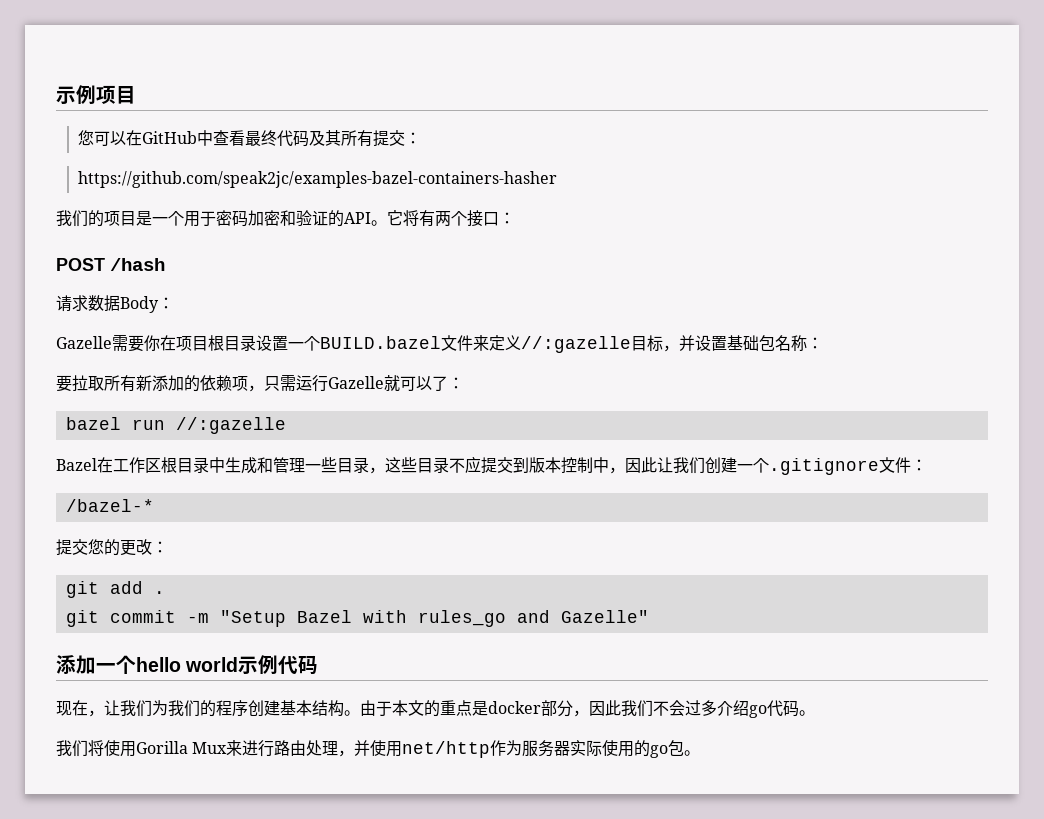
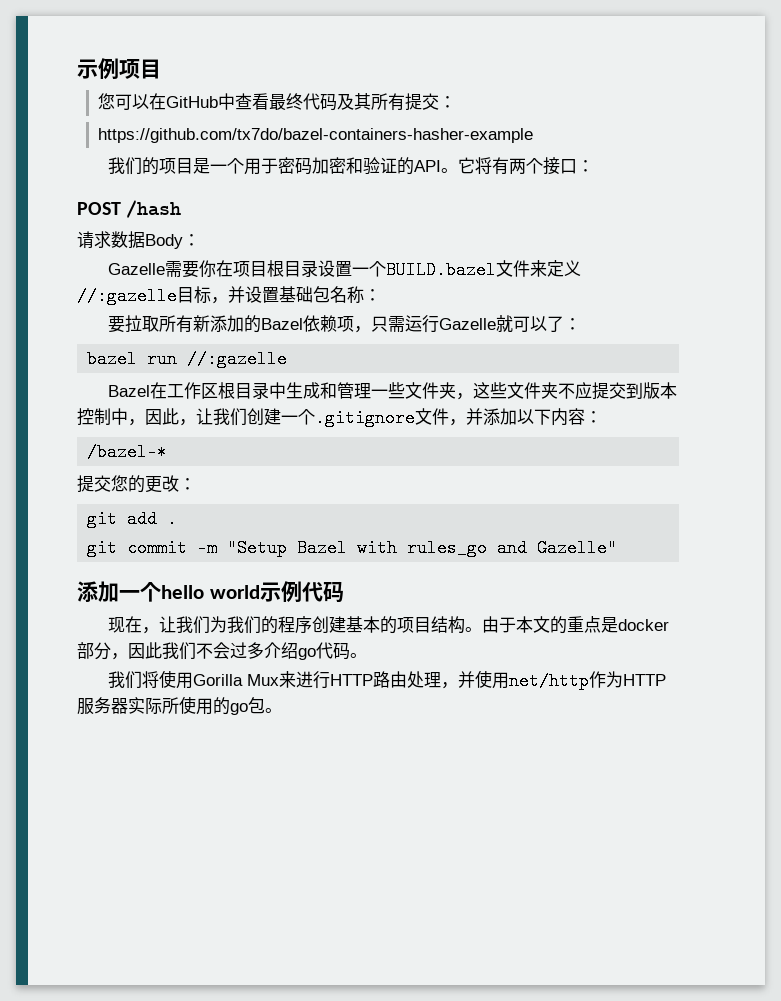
- https://github.com/speak2jc/examples-bazel-containers-hasher
+ https://github.com/tx7do/bazel-containers-hasher-example
- 要拉取所有新添加的依赖项，只需运行Gazelle就可以了：
+ 要拉取所有新添加的Bazel依赖项，只需运行Gazelle就可以了：
- Bazel在工作区根目录中生成和管理一些目录，这些目录不应提交到版本控制中，因此让我们创建一个.gitignore文件：
+ Bazel在工作区根目录中生成和管理一些文件夹，这些文件夹不应提交到版本控制中，因此，让我们创建一个.gitignore文件，并添加以下内容：
- 现在，让我们为我们的程序创建基本结构。
+ 现在，让我们为我们的程序创建基本的项目结构。
- 我们将使用Gorilla Mux来进行路由处理，并使用net/http作为服务器实际使用的go包。
+ 我们将使用Gorilla Mux来进行HTTP路由处理，并使用net/http作为HTTP服务器实际所使用的go包。

